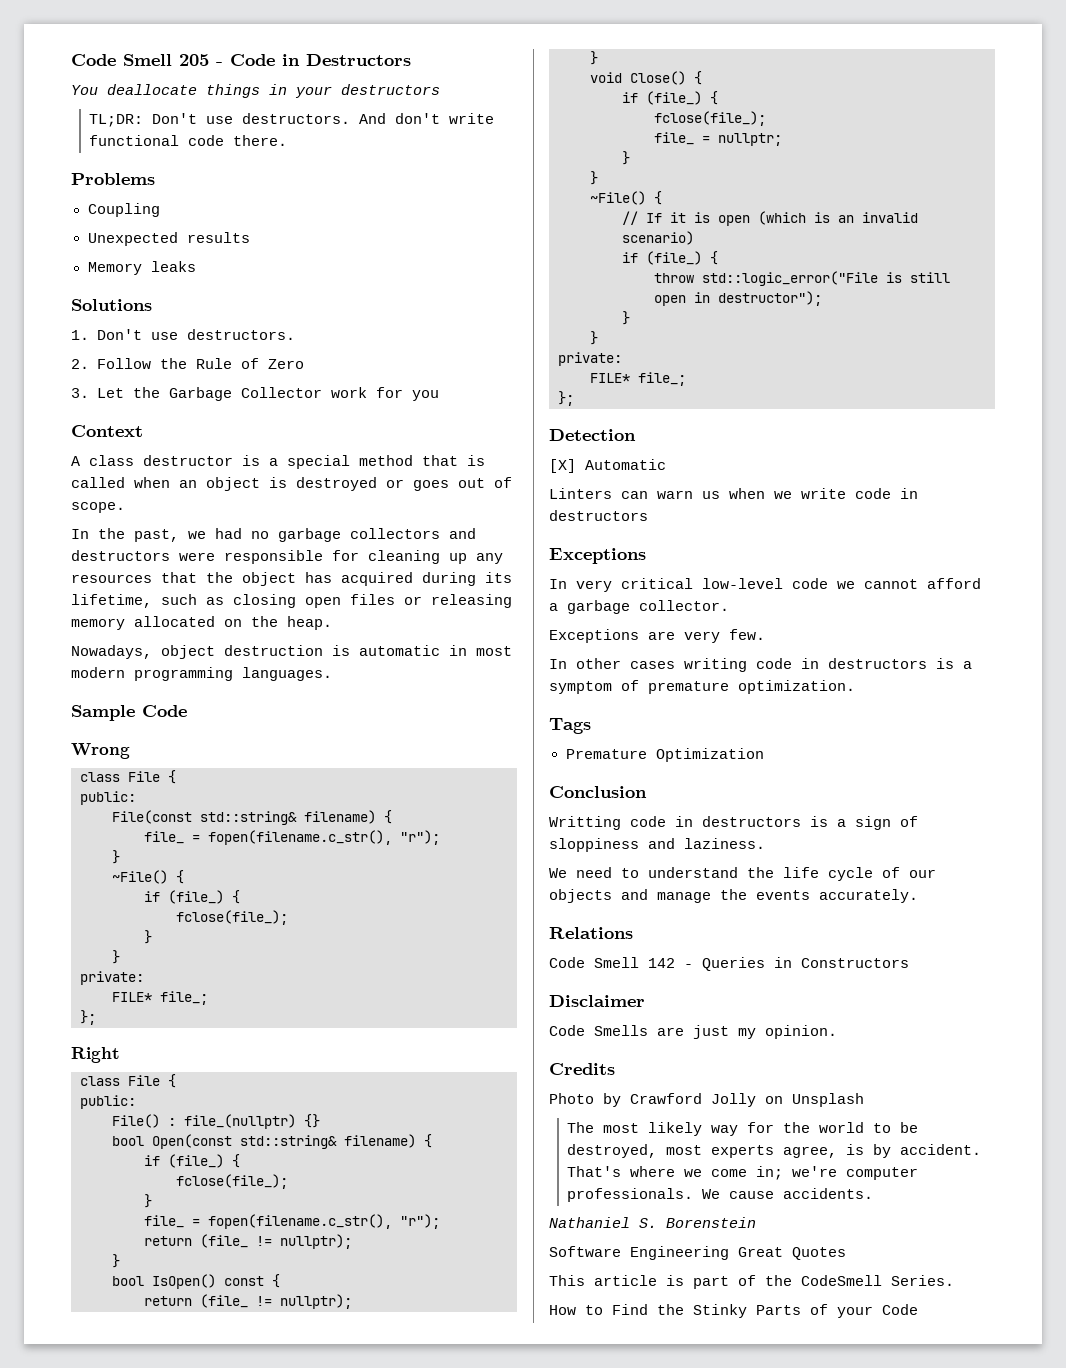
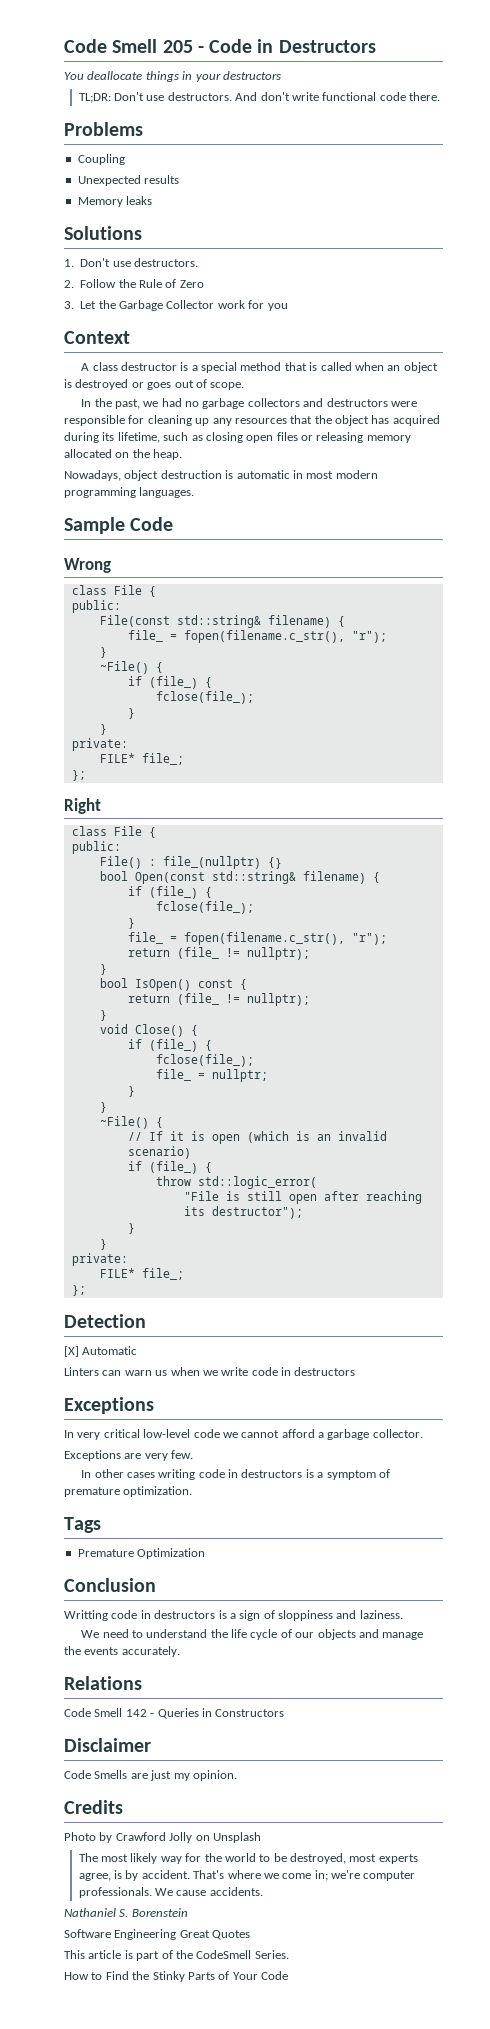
- throw std::logic_error("File is still open in destructor");
+ throw std::logic_error(
+ "File is still open after reaching its destructor");
- How to Find the Stinky Parts of your Code
+ How to Find the Stinky Parts of Your Code

